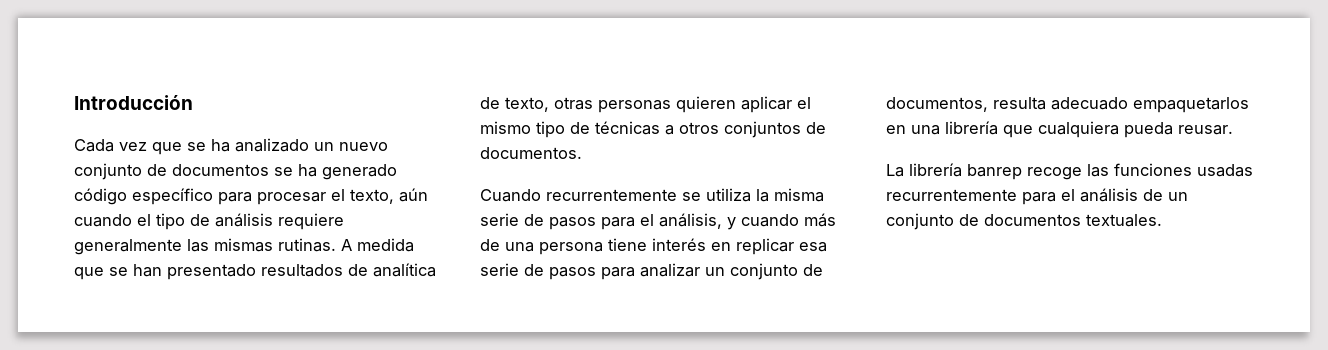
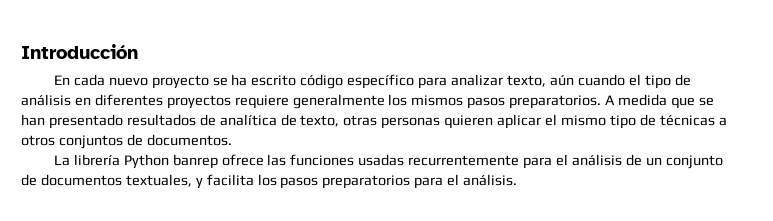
- Cada vez que se ha analizado un nuevo conjunto de documentos se ha generado código específico para procesar el texto, aún cuando el tipo de análisis requiere generalmente las mismas rutinas.
+ En cada nuevo proyecto se ha escrito código específico para analizar texto, aún cuando el tipo de análisis en diferentes proyectos requiere generalmente los mismos pasos preparatorios.
- Cuando recurrentemente se utiliza la misma serie de pasos para el análisis, y cuando más de una persona tiene interés en replicar esa serie de pasos para analizar un conjunto de documentos, resulta adecuado empaquetarlos en una librería que cualquiera pueda reusar.
- La librería banrep recoge las funciones usadas recurrentemente para el análisis de un conjunto de documentos textuales.
+ La librería Python banrep ofrece las funciones usadas recurrentemente para el análisis de un conjunto de documentos textuales, y facilita los pasos preparatorios para el análisis.

